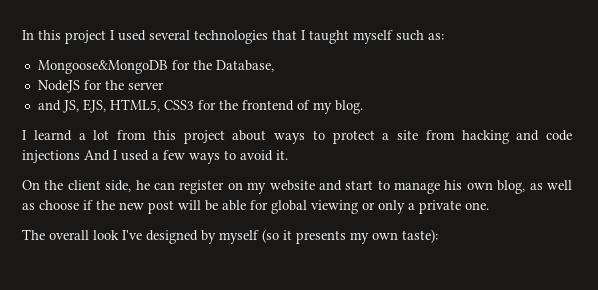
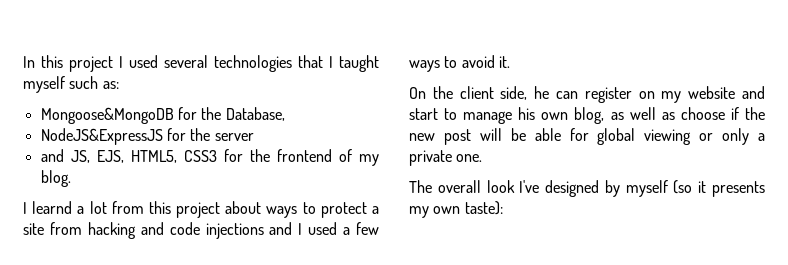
- NodeJS for the server
+ NodeJS&ExpressJS for the server
- I learnd a lot from this project about ways to protect a site from hacking and code injections And I used a few ways to avoid it.
+ I learnd a lot from this project about ways to protect a site from hacking and code injections and I used a few ways to avoid it.

